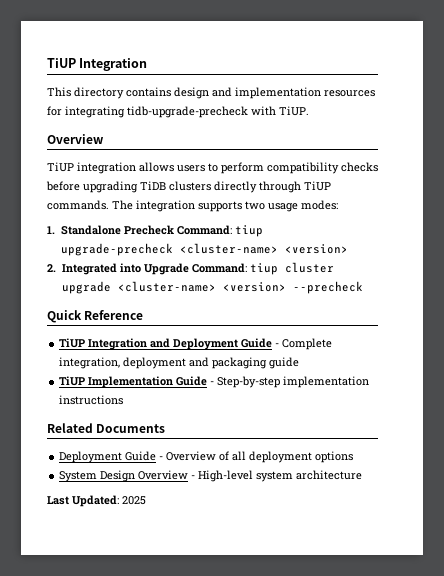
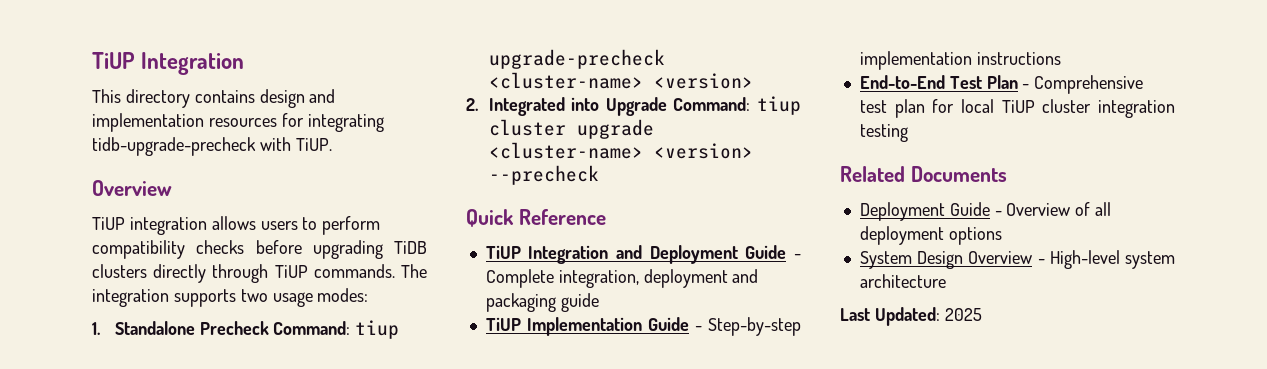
+ End-to-End Test Plan - Comprehensive test plan for local TiUP cluster integration testing

